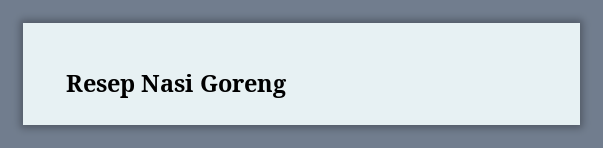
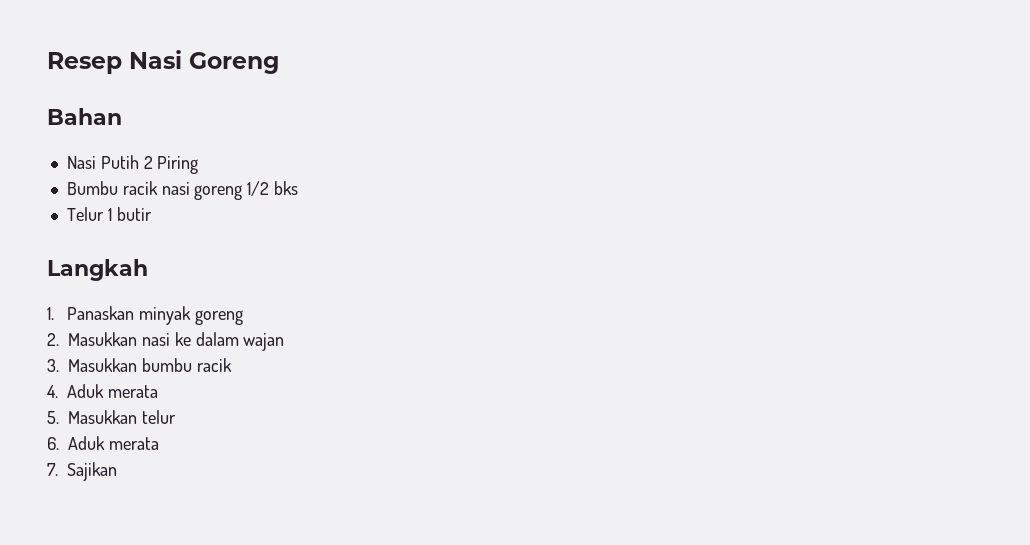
+ Bahan
+ Nasi Putih 2 Piring
+ Bumbu racik nasi goreng 1/2 bks
+ Telur 1 butir
+ Langkah
+ 1. Panaskan minyak goreng
+ 2. Masukkan nasi ke dalam wajan
+ 3. Masukkan bumbu racik
+ 4. Aduk merata
+ 5. Masukkan telur
+ 6. Aduk merata
+ 7. Sajikan

